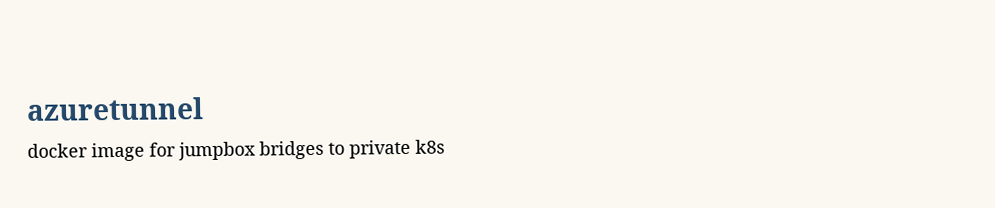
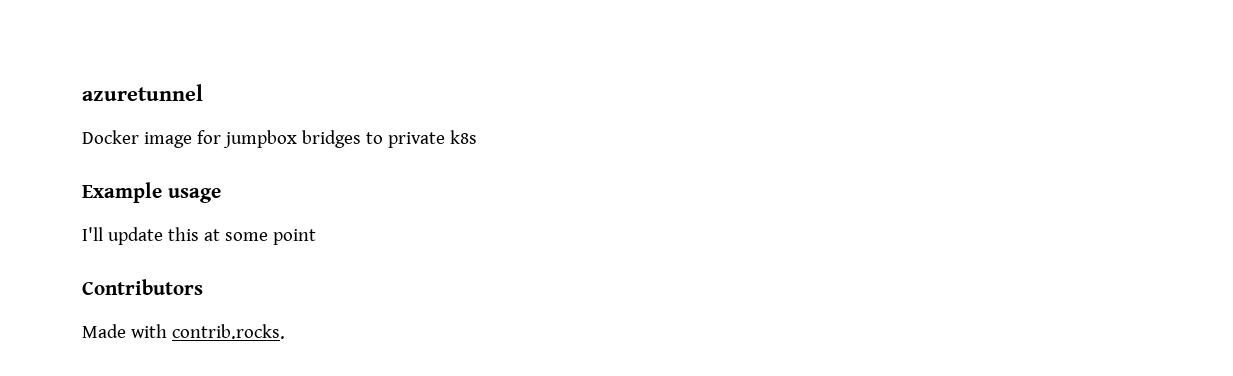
- docker image for jumpbox bridges to private k8s
+ Docker image for jumpbox bridges to private k8s
+ Example usage
+ I'll update this at some point
+ Contributors
+ Made with contrib.rocks.

